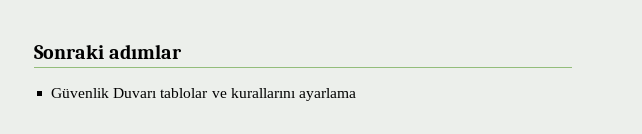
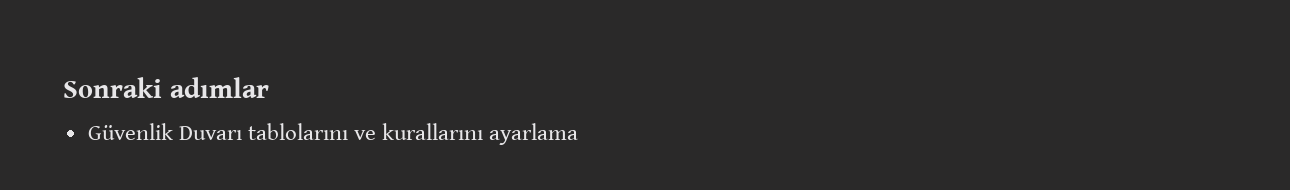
- Güvenlik Duvarı tablolar ve kurallarını ayarlama
+ Güvenlik Duvarı tablolarını ve kurallarını ayarlama

